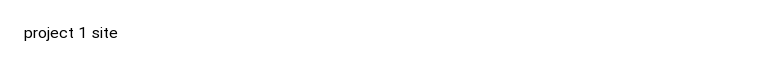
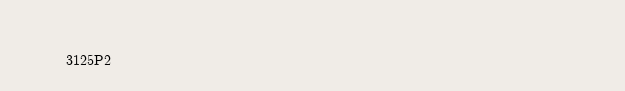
- project 1 site
+ 3125P2

